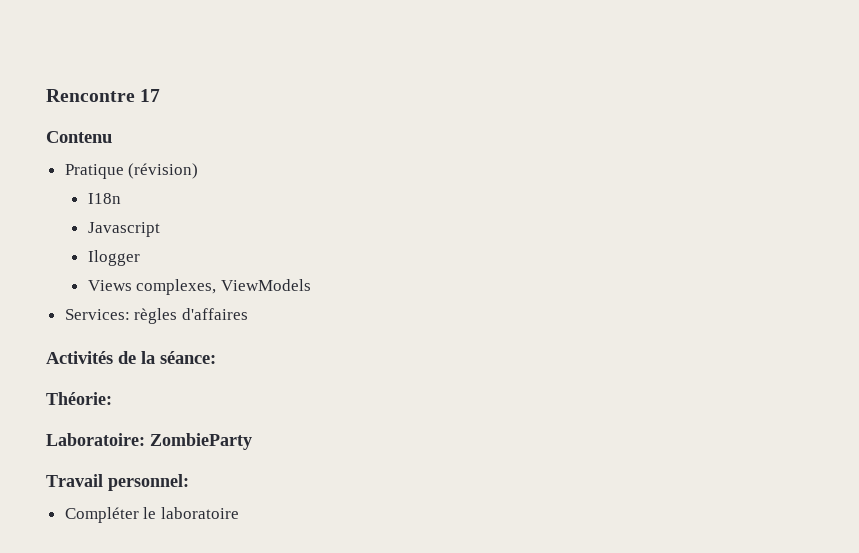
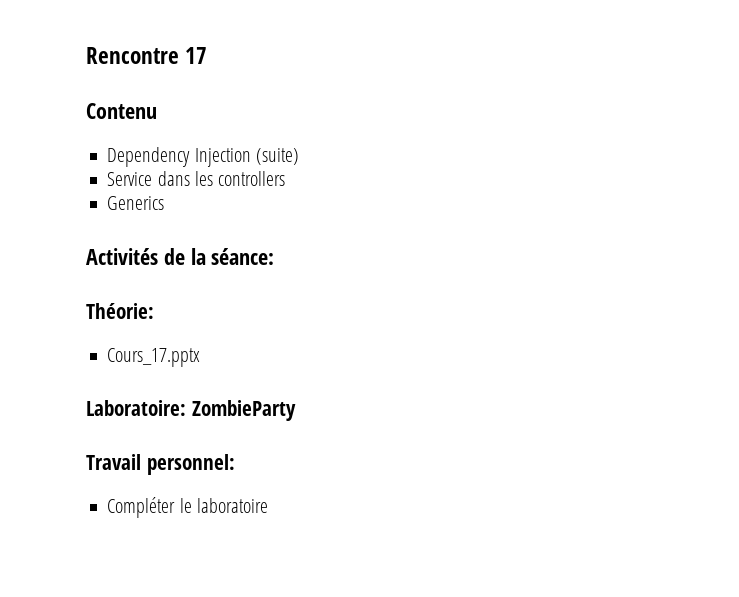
- Pratique (révision)
- I18n
- Javascript
- Ilogger
- Views complexes, ViewModels
- Services: règles d'affaires
+ Dependency Injection (suite)
+ Service dans les controllers
+ Generics
+ Cours_17.pptx

